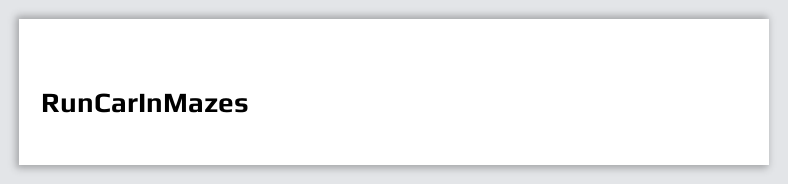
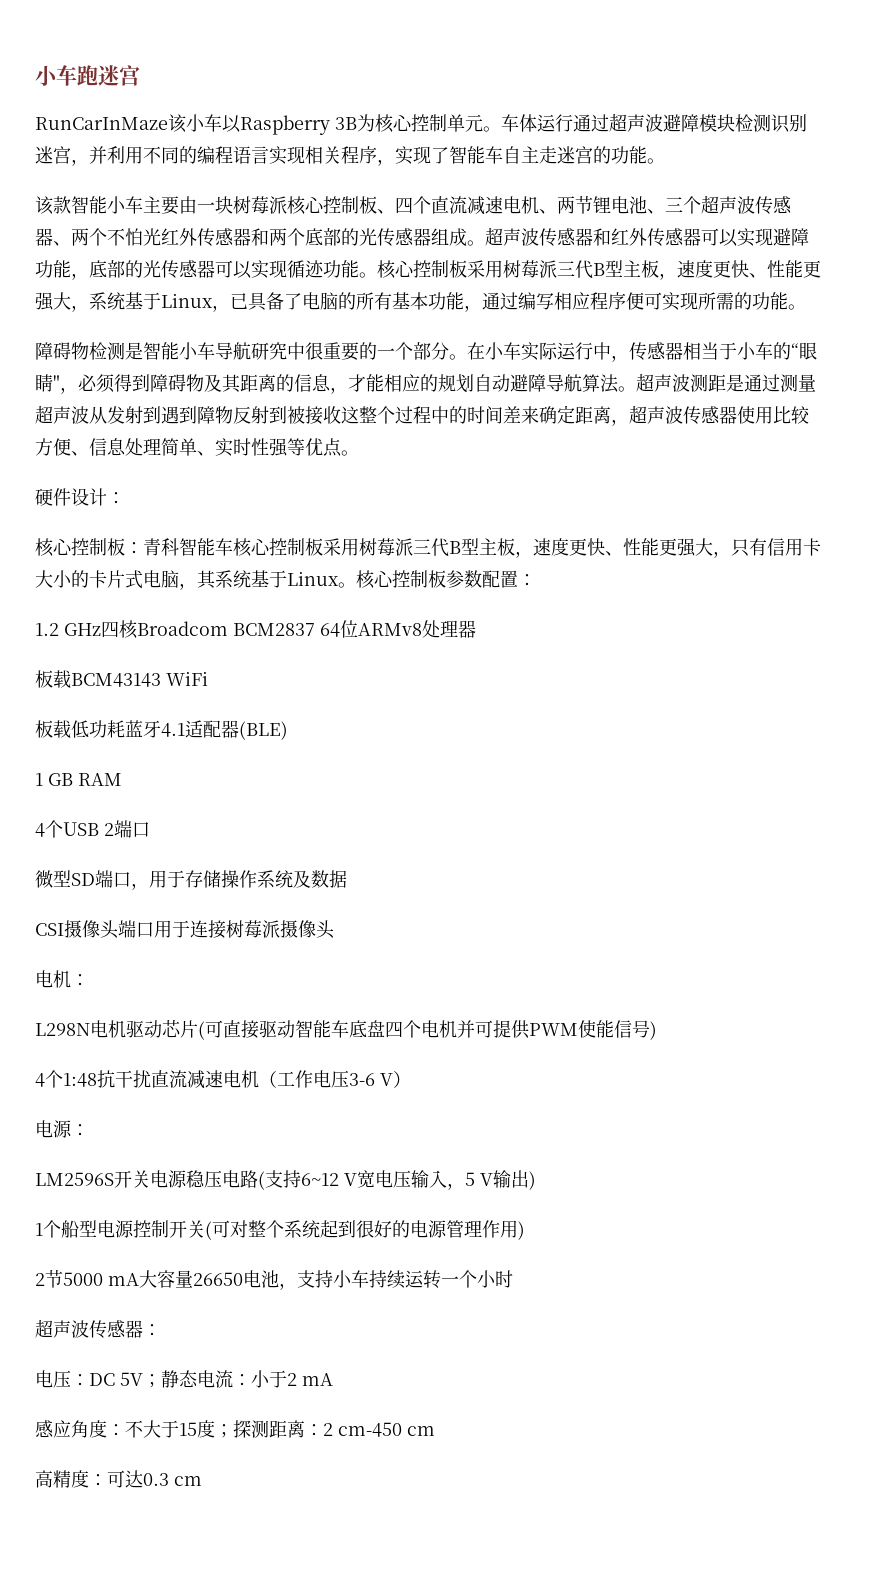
- RunCarInMazes
+ 小车跑迷宫
+ RunCarInMaze该小车以Raspberry 3B为核心控制单元。车体运行通过超声波避障模块检测识别迷宫，并利用不同的编程语言实现相关程序，实现了智能车自主走迷宫的功能。
+ 该款智能小车主要由一块树莓派核心控制板、四个直流减速电机、两节锂电池、三个超声波传感器、两个不怕光红外传感器和两个底部的光传感器组成。超声波传感器和红外传感器可以实现避障功能，底部的光传感器可以实现循迹功能。核心控制板采用树莓派三代B型主板，速度更快、性能更强大，系统基于Linux，已具备了电脑的所有基本功能，通过编写相应程序便可实现所需的功能。
+ 障碍物检测是智能小车导航研究中很重要的一个部分。在小车实际运行中，传感器相当于小车的“眼睛"，必须得到障碍物及其距离的信息，才能相应的规划自动避障导航算法。超声波测距是通过测量超声波从发射到遇到障物反射到被接收这整个过程中的时间差来确定距离，超声波传感器使用比较方便、信息处理简单、实时性强等优点。
+ 硬件设计：
+ 核心控制板：青科智能车核心控制板采用树莓派三代B型主板，速度更快、性能更强大，只有信用卡大小的卡片式电脑，其系统基于Linux。核心控制板参数配置：
+ 1.2 GHz四核Broadcom BCM2837 64位ARMv8处理器
+ 板载BCM43143 WiFi
+ 板载低功耗蓝牙4.1适配器(BLE)
+ 1 GB RAM
+ 4个USB 2端口
+ 微型SD端口，用于存储操作系统及数据
+ CSI摄像头端口用于连接树莓派摄像头
+ 电机：
+ L298N电机驱动芯片(可直接驱动智能车底盘四个电机并可提供PWM使能信号)
+ 4个1:48抗干扰直流减速电机（工作电压3-6 V）
+ 电源：
+ LM2596S开关电源稳压电路(支持6~12 V宽电压输入，5 V输出)
+ 1个船型电源控制开关(可对整个系统起到很好的电源管理作用)
+ 2节5000 mA大容量26650电池，支持小车持续运转一个小时
+ 超声波传感器：
+ 电压：DC 5V；静态电流：小于2 mA
+ 感应角度：不大于15度；探测距离：2 cm-450 cm
+ 高精度：可达0.3 cm

